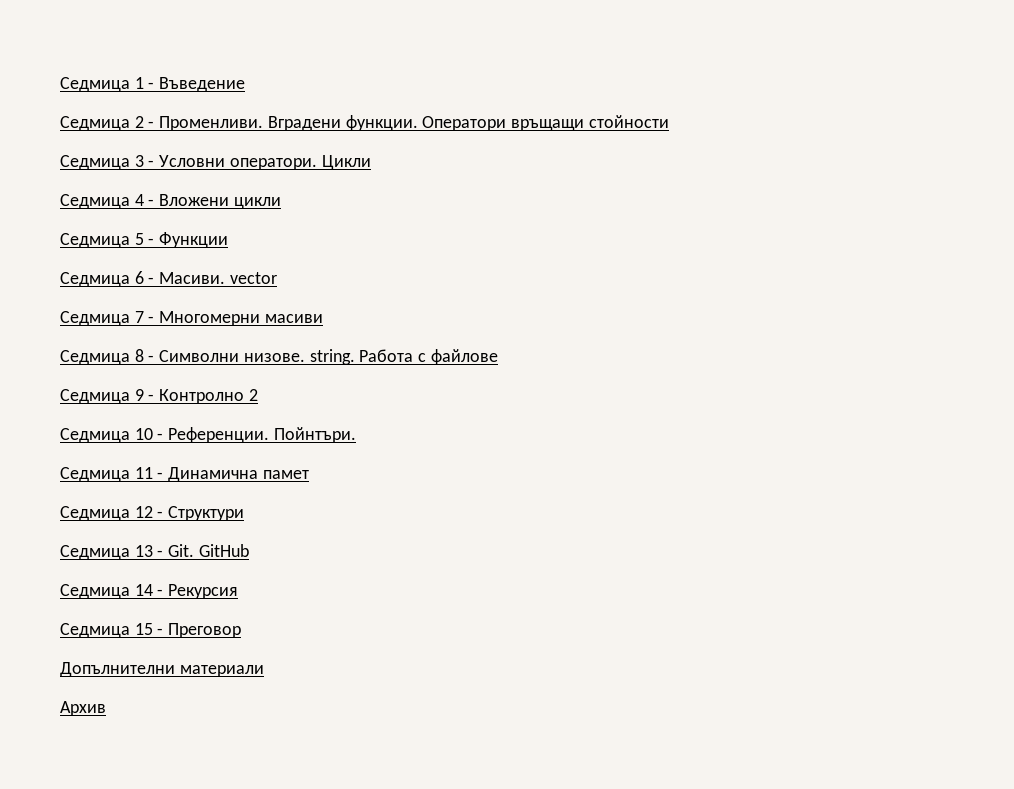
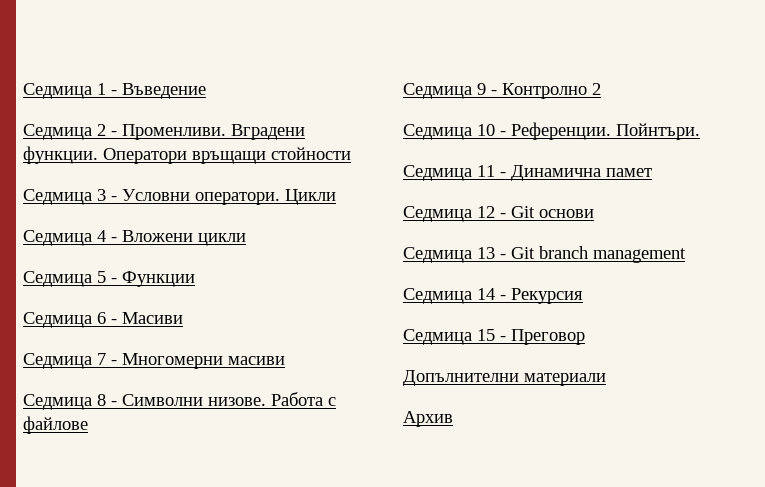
- Седмица 6 - Масиви. vector
+ Седмица 6 - Масиви
- Седмица 8 - Символни низове. string.
+ Седмица 8 - Символни низове.
- Седмица 12 - Структури
+ Седмица 12 - Git основи
- Седмица 13 - Git. GitHub
+ Седмица 13 - Git branch management

